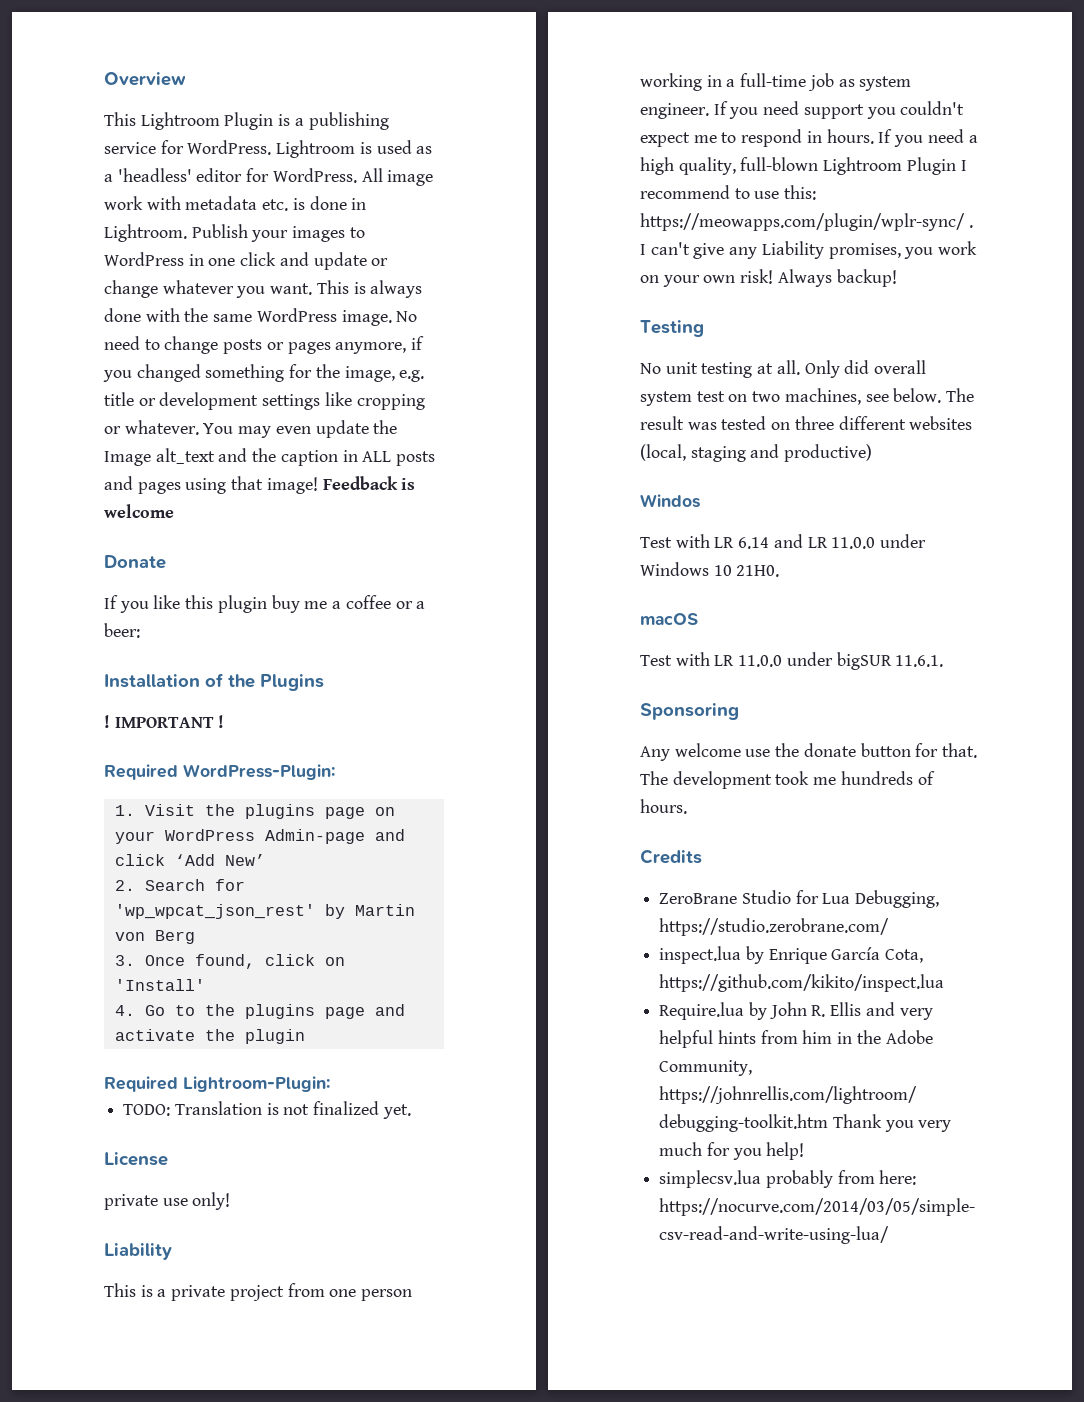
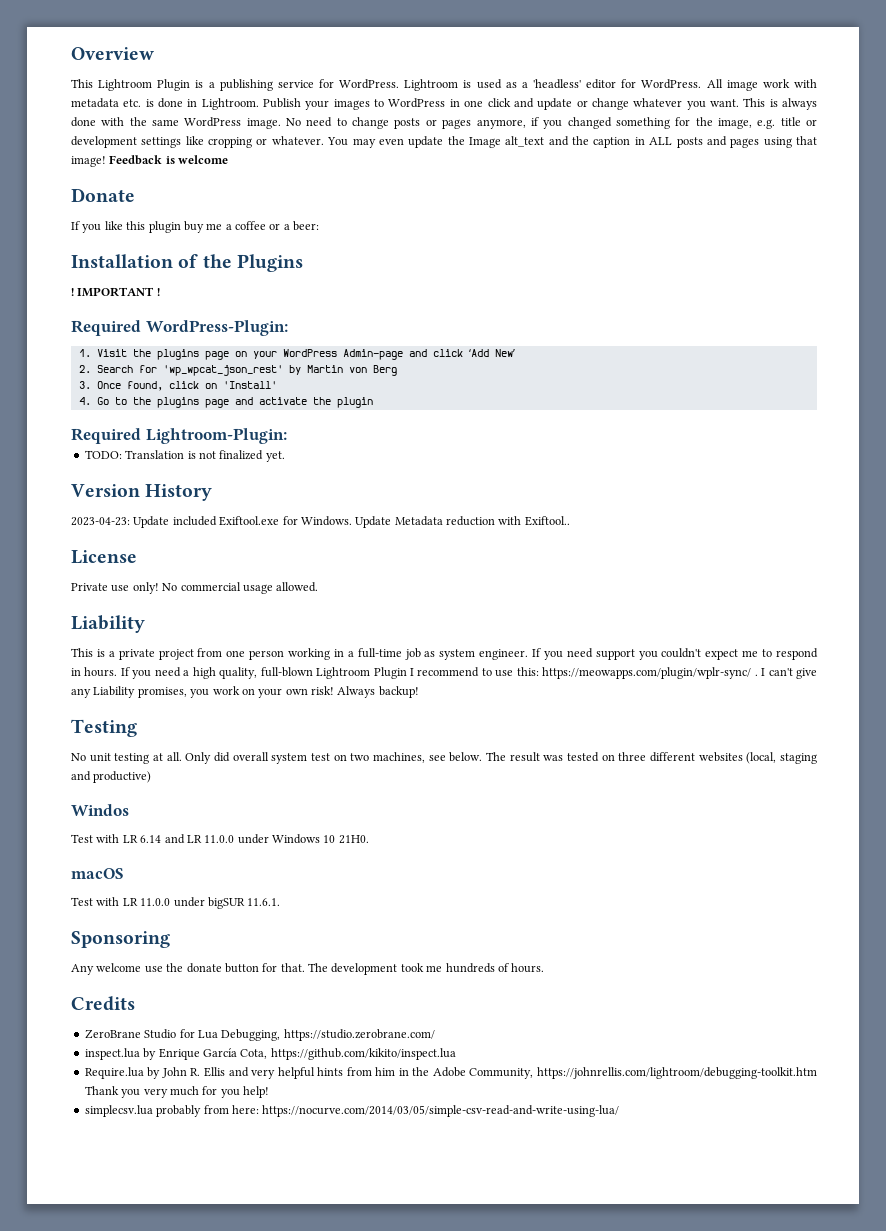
+ Version History
+ 2023-04-23: Update included Exiftool.exe for Windows. Update Metadata reduction with Exiftool..
- private use only!
+ Private use only! No commercial usage allowed.

